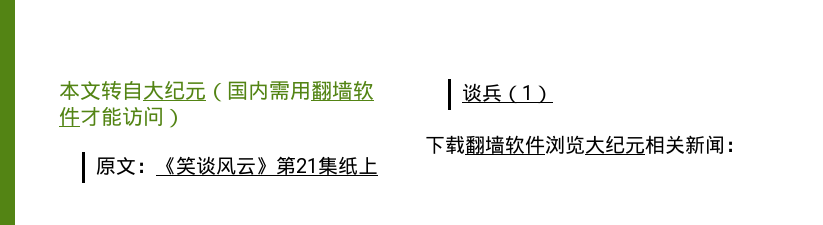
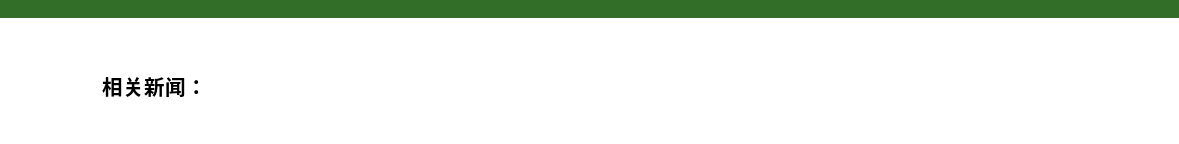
- 本文转自大纪元（国内需用翻墙软件才能访问）
- 原文：《笑谈风云》第21集纸上谈兵（1）
- 下载翻墙软件浏览大纪元相关新闻：
+ 相关新闻：

